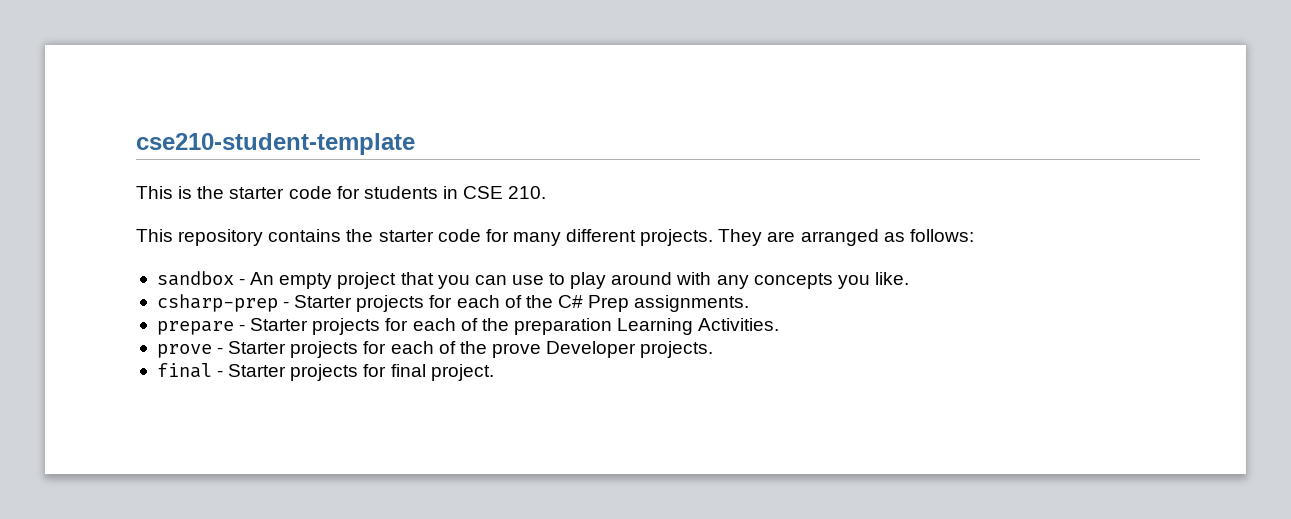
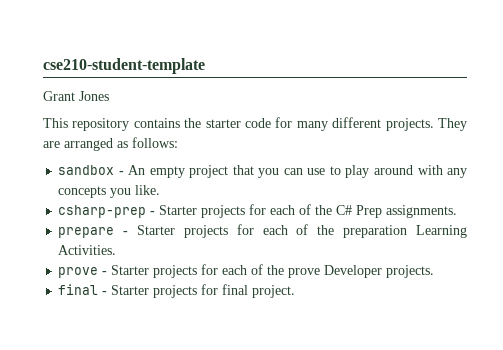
- This is the starter code for students in CSE 210.
+ Grant Jones

